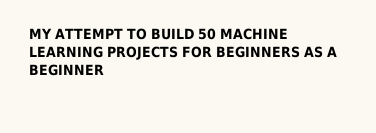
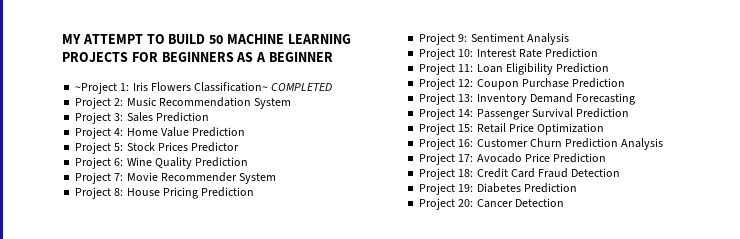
+ ~Project 1: Iris Flowers Classification~ COMPLETED
+ Project 2: Music Recommendation System
+ Project 3: Sales Prediction
+ Project 4: Home Value Prediction
+ Project 5: Stock Prices Predictor
+ Project 6: Wine Quality Prediction
+ Project 7: Movie Recommender System
+ Project 8: House Pricing Prediction
+ Project 9: Sentiment Analysis
+ Project 10: Interest Rate Prediction
+ Project 11: Loan Eligibility Prediction
+ Project 12: Coupon Purchase Prediction
+ Project 13: Inventory Demand Forecasting
+ Project 14: Passenger Survival Prediction
+ Project 15: Retail Price Optimization
+ Project 16: Customer Churn Prediction Analysis
+ Project 17: Avocado Price Prediction
+ Project 18: Credit Card Fraud Detection
+ Project 19: Diabetes Prediction
+ Project 20: Cancer Detection

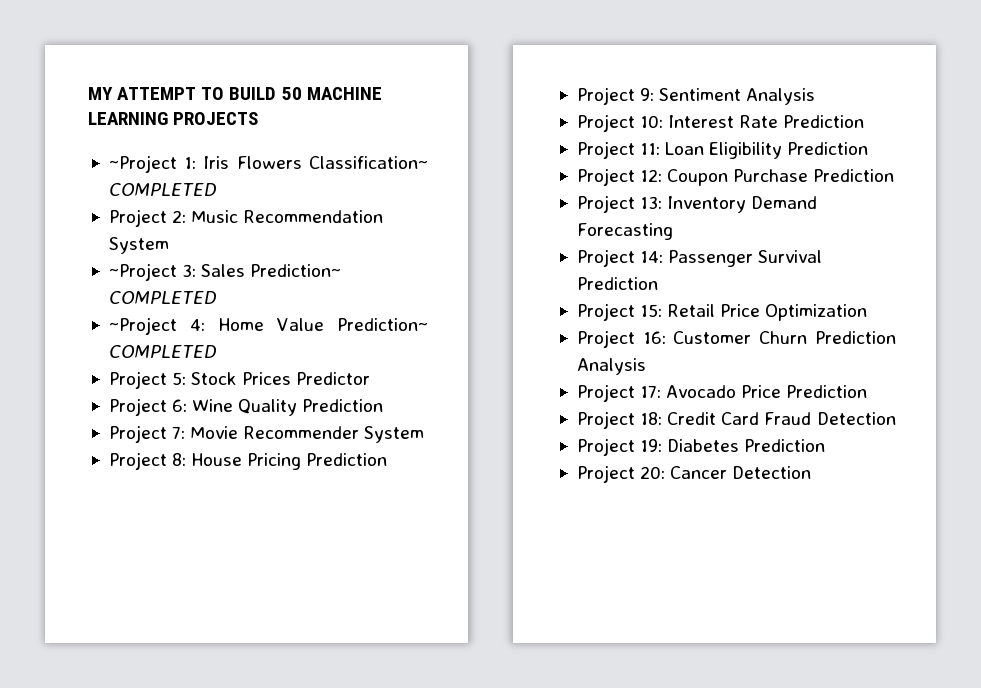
- MY ATTEMPT TO BUILD 50 MACHINE LEARNING PROJECTS FOR BEGINNERS AS A BEGINNER
+ MY ATTEMPT TO BUILD 50 MACHINE LEARNING PROJECTS
- Project 3: Sales Prediction
- Project 4: Home Value Prediction
+ ~Project 3: Sales Prediction~ COMPLETED
+ ~Project 4: Home Value Prediction~ COMPLETED

